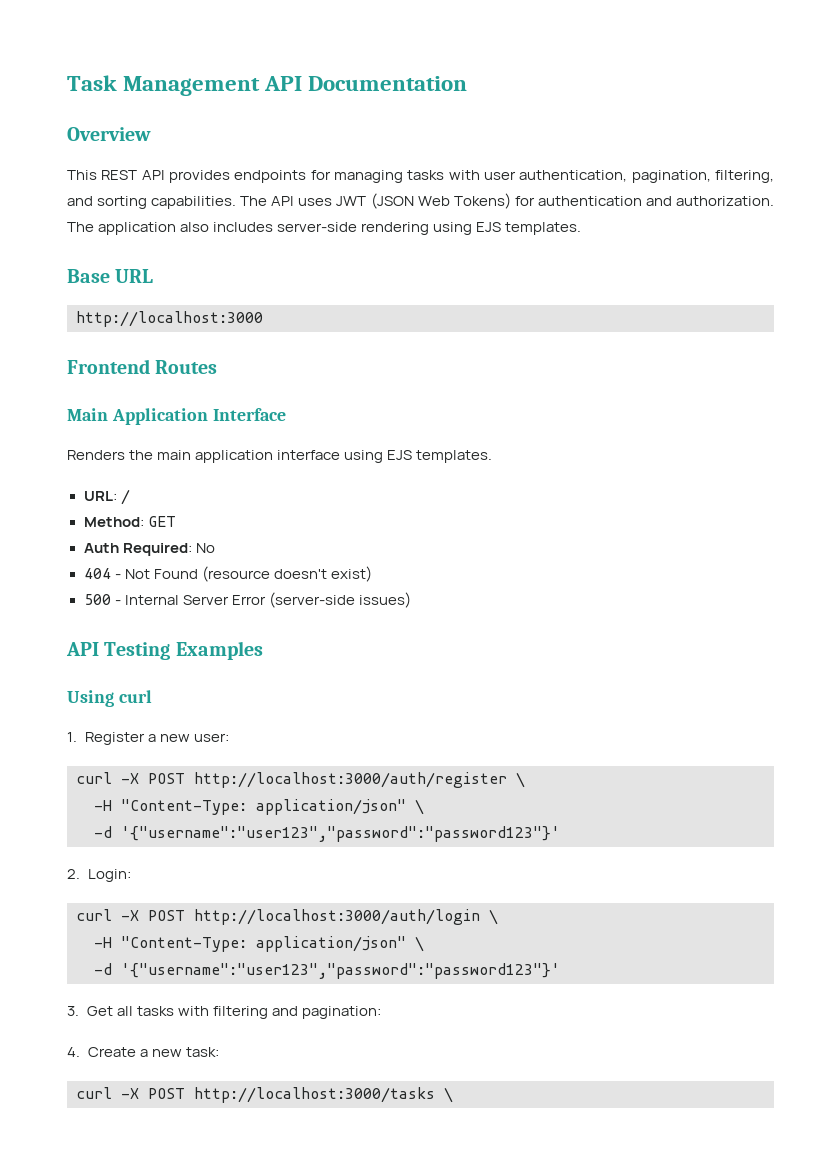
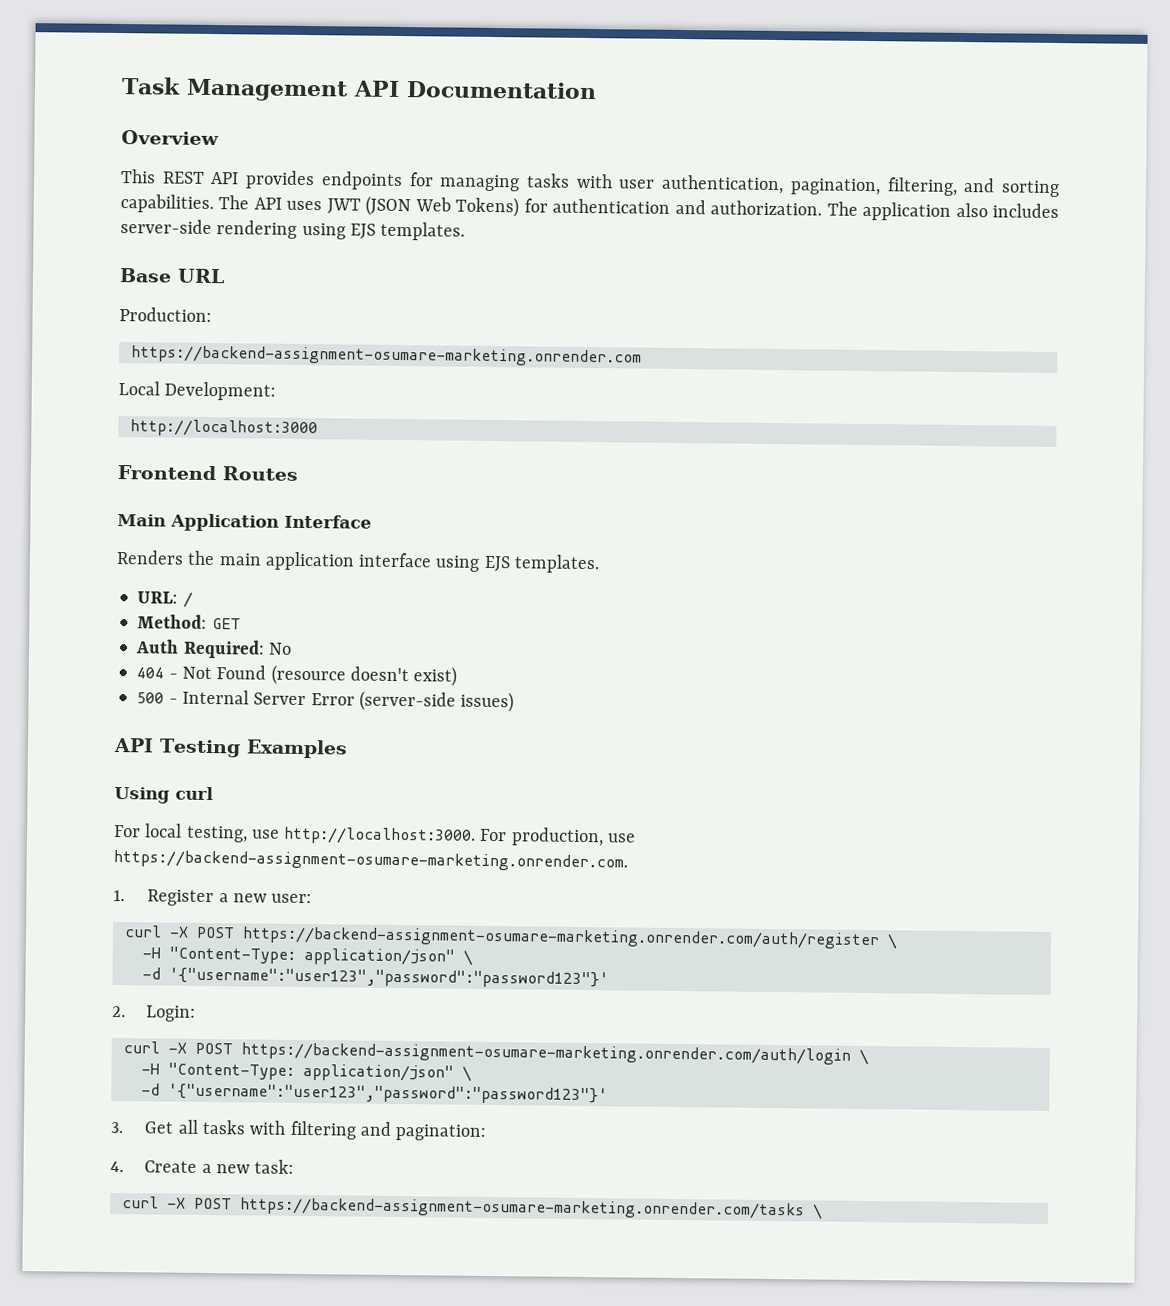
+ Production:
+ https://backend-assignment-osumare-marketing.onrender.com
+ Local Development:
+ For local testing, use http://localhost:3000. For production, use https://backend-assignment-osumare-marketing.onrender.com.
- curl -X POST http://localhost:3000/auth/register \
+ curl -X POST https://backend-assignment-osumare-marketing.onrender.com/auth/register \
- curl -X POST http://localhost:3000/auth/login \
+ curl -X POST https://backend-assignment-osumare-marketing.onrender.com/auth/login \
- curl -X POST http://localhost:3000/tasks \
+ curl -X POST https://backend-assignment-osumare-marketing.onrender.com/tasks \

